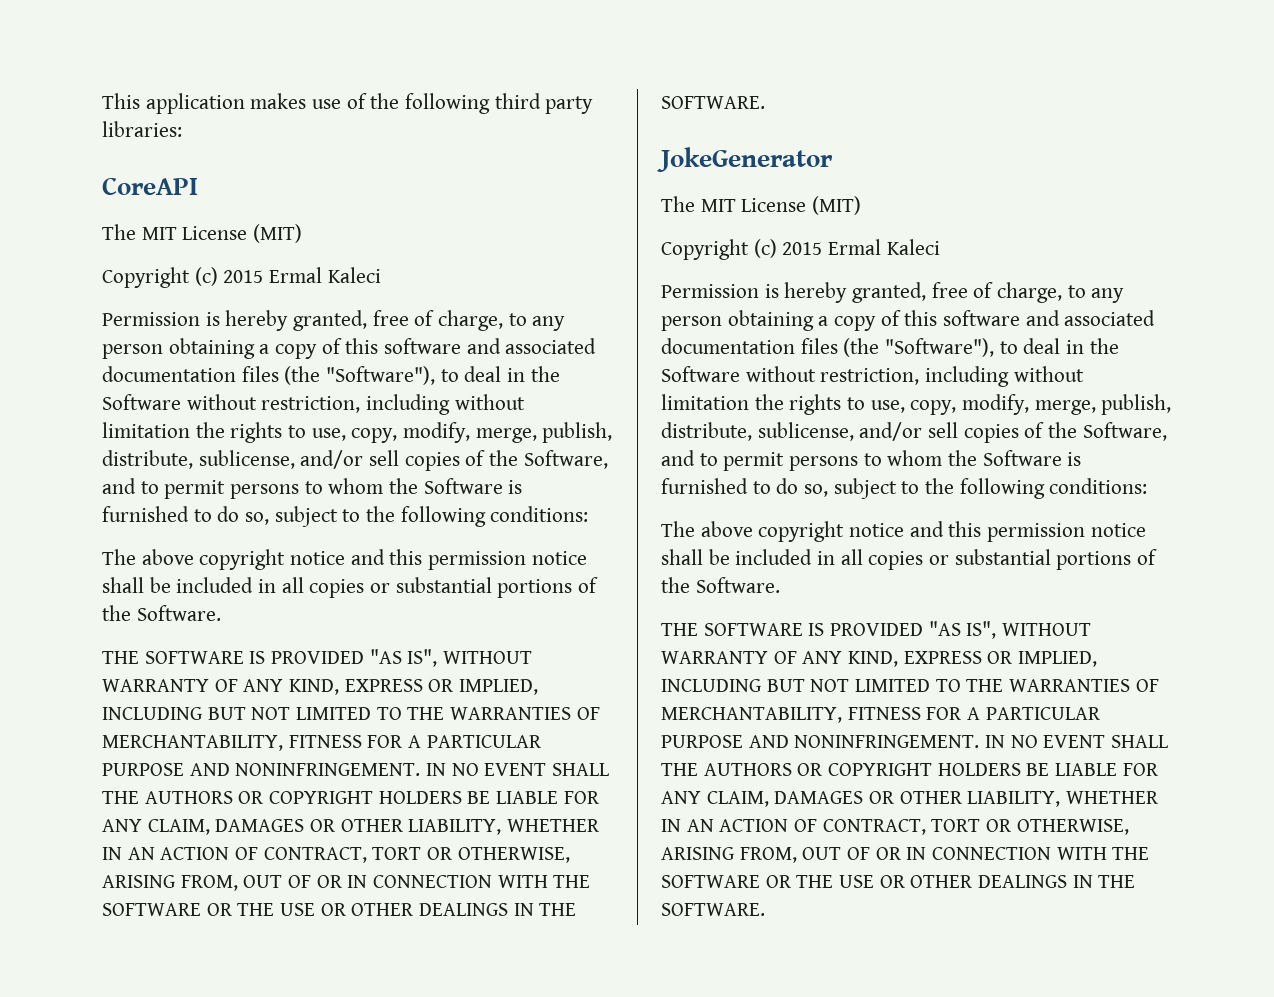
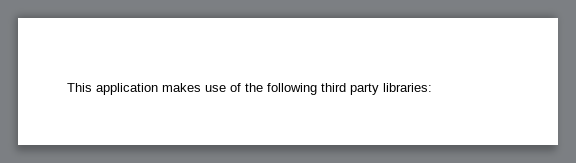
- CoreAPI
- The MIT License (MIT)
- Copyright (c) 2015 Ermal Kaleci
- Permission is hereby granted, free of charge, to any person obtaining a copy of this software and associated documentation files (the "Software"), to deal in the Software without restriction, including without limitation the rights to use, copy, modify, merge, publish, distribute, sublicense, and/or sell copies of the Software, and to permit persons to whom the Software is furnished to do so, subject to the following conditions:
- The above copyright notice and this permission notice shall be included in all copies or substantial portions of the Software.
- THE SOFTWARE IS PROVIDED "AS IS", WITHOUT WARRANTY OF ANY KIND, EXPRESS OR IMPLIED, INCLUDING BUT NOT LIMITED TO THE WARRANTIES OF MERCHANTABILITY, FITNESS FOR A PARTICULAR PURPOSE AND NONINFRINGEMENT. IN NO EVENT SHALL THE AUTHORS OR COPYRIGHT HOLDERS BE LIABLE FOR ANY CLAIM, DAMAGES OR OTHER LIABILITY, WHETHER IN AN ACTION OF CONTRACT, TORT OR OTHERWISE, ARISING FROM, OUT OF OR IN CONNECTION WITH THE SOFTWARE OR THE USE OR OTHER DEALINGS IN THE SOFTWARE.
- JokeGenerator
- The MIT License (MIT)
- Copyright (c) 2015 Ermal Kaleci
- Permission is hereby granted, free of charge, to any person obtaining a copy of this software and associated documentation files (the "Software"), to deal in the Software without restriction, including without limitation the rights to use, copy, modify, merge, publish, distribute, sublicense, and/or sell copies of the Software, and to permit persons to whom the Software is furnished to do so, subject to the following conditions:
- The above copyright notice and this permission notice shall be included in all copies or substantial portions of the Software.
- THE SOFTWARE IS PROVIDED "AS IS", WITHOUT WARRANTY OF ANY KIND, EXPRESS OR IMPLIED, INCLUDING BUT NOT LIMITED TO THE WARRANTIES OF MERCHANTABILITY, FITNESS FOR A PARTICULAR PURPOSE AND NONINFRINGEMENT. IN NO EVENT SHALL THE AUTHORS OR COPYRIGHT HOLDERS BE LIABLE FOR ANY CLAIM, DAMAGES OR OTHER LIABILITY, WHETHER IN AN ACTION OF CONTRACT, TORT OR OTHERWISE, ARISING FROM, OUT OF OR IN CONNECTION WITH THE SOFTWARE OR THE USE OR OTHER DEALINGS IN THE SOFTWARE.

